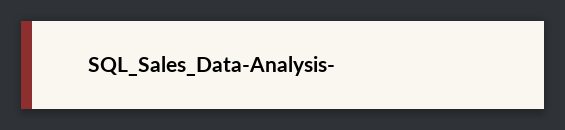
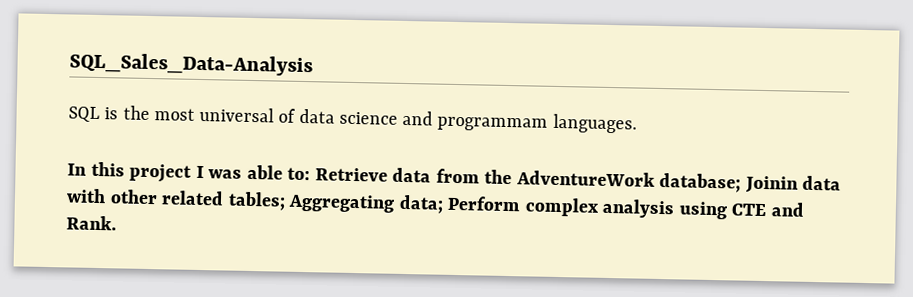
- SQL_Sales_Data-Analysis-
+ SQL_Sales_Data-Analysis
+ SQL is the most universal of data science and programmam languages.
+ In this project I was able to: Retrieve data from the AdventureWork database; Joinin data with other related tables; Aggregating data; Perform complex analysis using CTE and Rank.

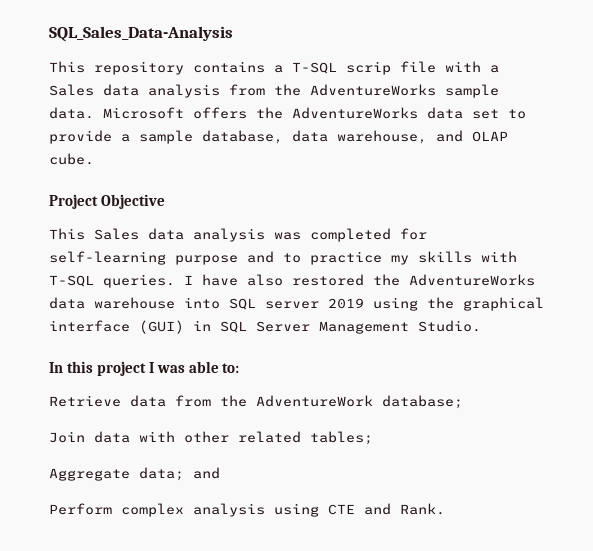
- SQL is the most universal of data science and programmam languages.
+ This repository contains a T-SQL scrip file with a Sales data analysis from the AdventureWorks sample data. Microsoft offers the AdventureWorks data set to provide a sample database, data warehouse, and OLAP cube.
+ Project Objective
+ This Sales data analysis was completed for self-learning purpose and to practice my skills with T-SQL queries. I have also restored the AdventureWorks data warehouse into SQL server 2019 using the graphical interface (GUI) in SQL Server Management Studio.
- In this project I was able to: Retrieve data from the AdventureWork database; Joinin data with other related tables; Aggregating data; Perform complex analysis using CTE and Rank.
+ In this project I was able to:
+ Retrieve data from the AdventureWork database;
+ Join data with other related tables;
+ Aggregate data; and
+ Perform complex analysis using CTE and Rank.

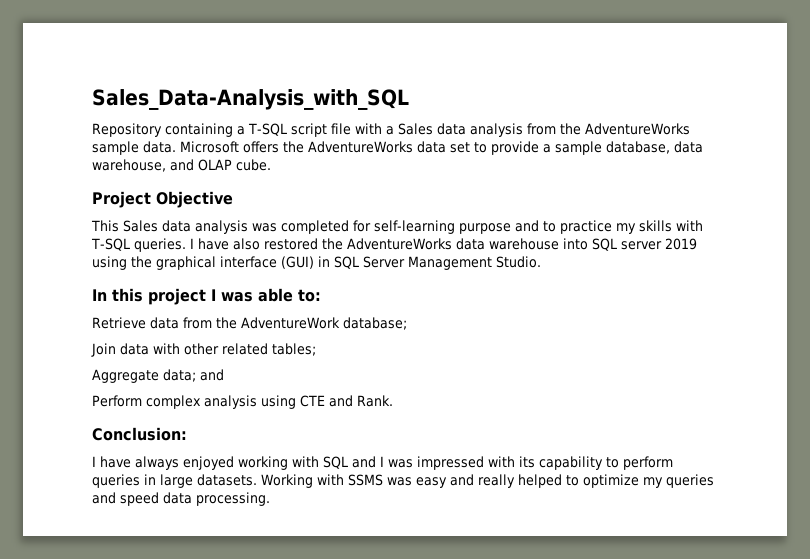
- SQL_Sales_Data-Analysis
- This repository contains a T-SQL scrip file with a Sales data analysis from the AdventureWorks sample data.
+ Sales_Data-Analysis_with_SQL
+ Repository containing a T-SQL script file with a Sales data analysis from the AdventureWorks sample data.
+ Conclusion:
+ I have always enjoyed working with SQL and I was impressed with its capability to perform queries in large datasets. Working with SSMS was easy and really helped to optimize my queries and speed data processing.

